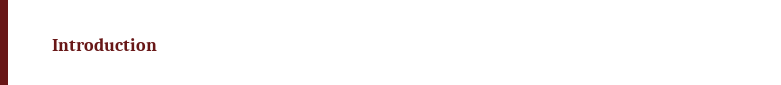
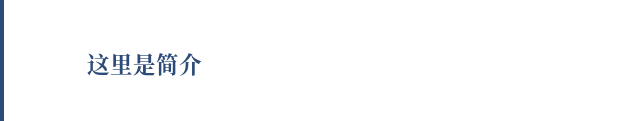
- Introduction
+ 这里是简介

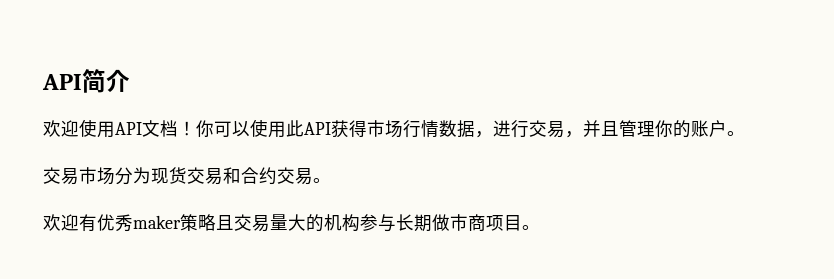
- 这里是简介
+ API简介
+ 欢迎使用API文档！你可以使用此API获得市场行情数据，进行交易，并且管理你的账户。
+ 交易市场分为现货交易和合约交易。
+ 欢迎有优秀maker策略且交易量大的机构参与长期做市商项目。

